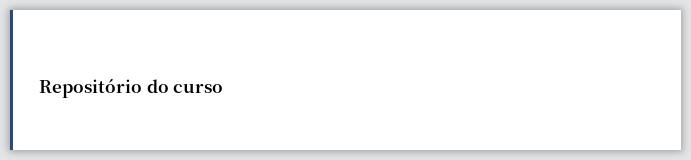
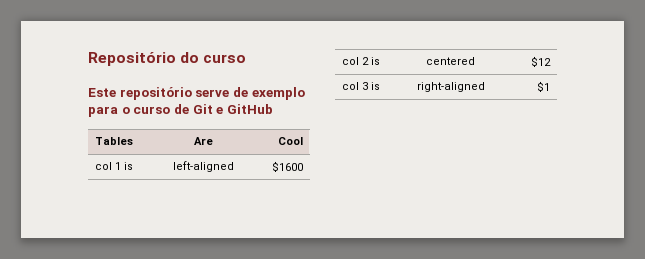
+ Este repositório serve de exemplo para o curso de Git e GitHub
+ Tables | Are | Cool
+ col 1 is | left-aligned | $1600
+ col 2 is | centered | $12
+ col 3 is | right-aligned | $1

